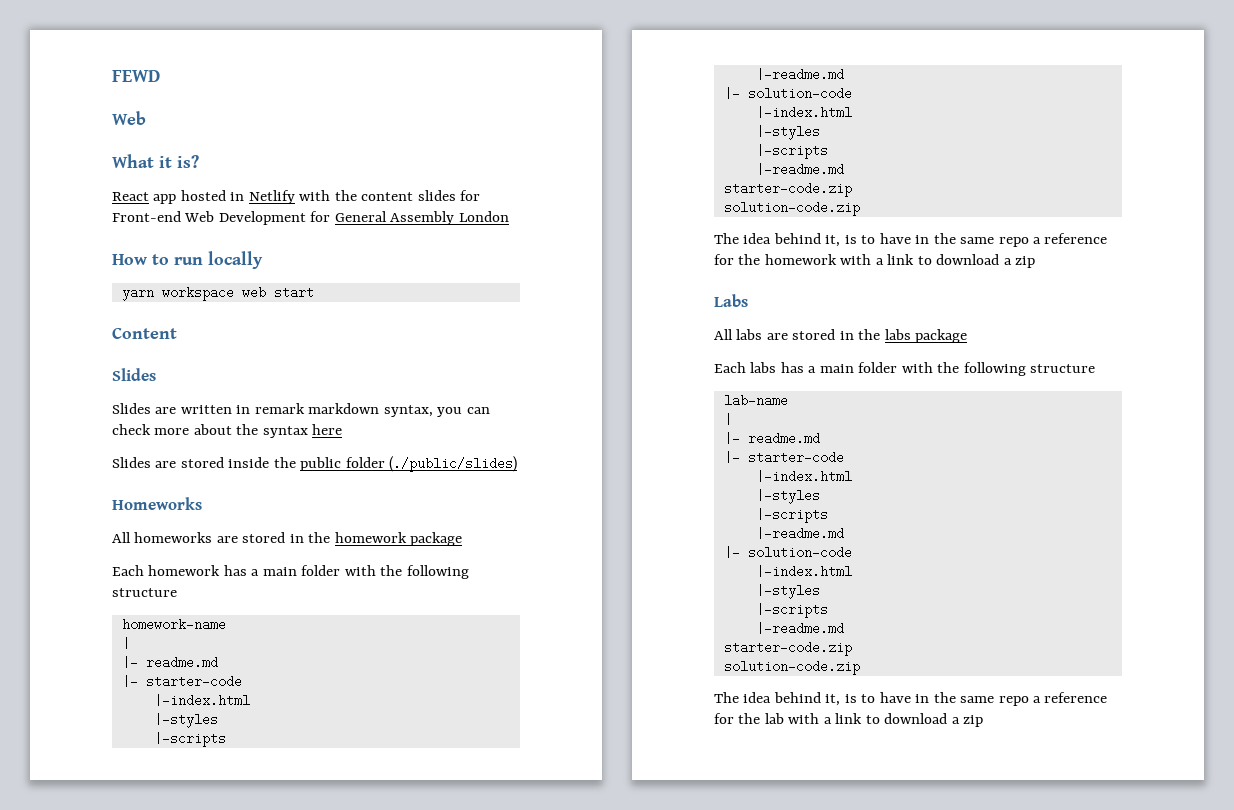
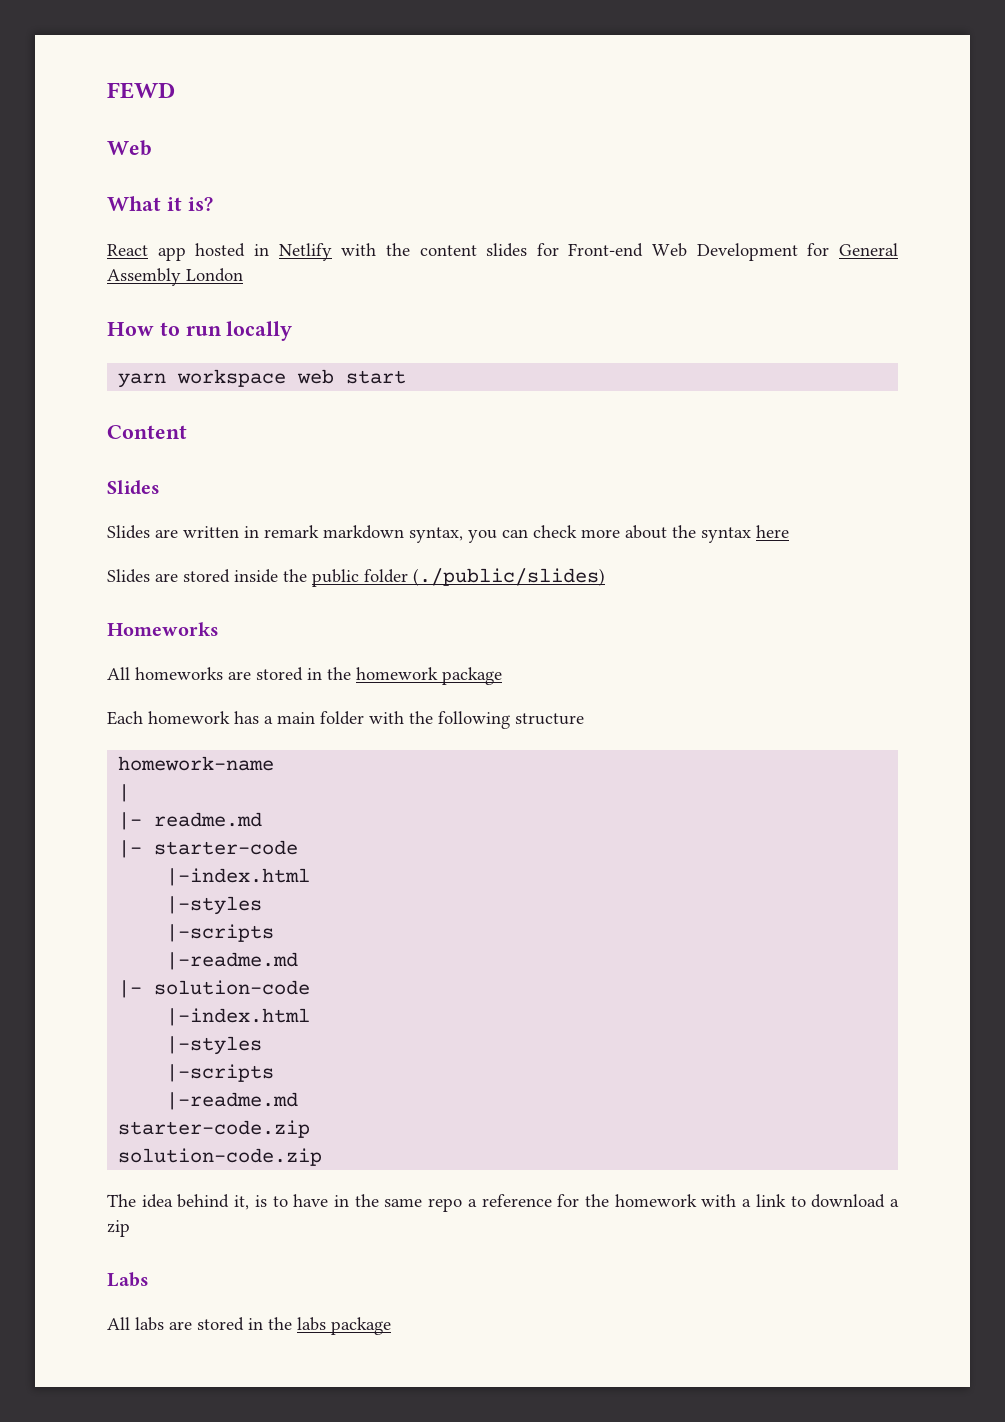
- Each labs has a main folder with the following structure
- lab-name
- |
- |- readme.md
- |- starter-code
- |-index.html
- |-styles
- |-scripts
- |-readme.md
- |- solution-code
- |-index.html
- |-styles
- |-scripts
- |-readme.md
- starter-code.zip
- solution-code.zip
- The idea behind it, is to have in the same repo a reference for the lab with a link to download a zip

